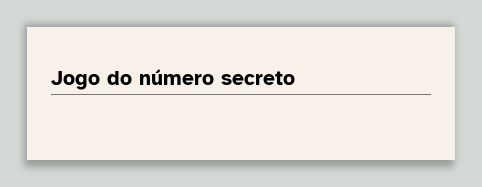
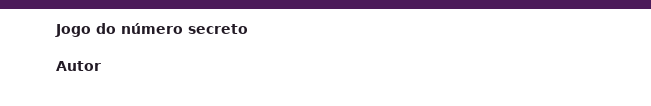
+ Autor

